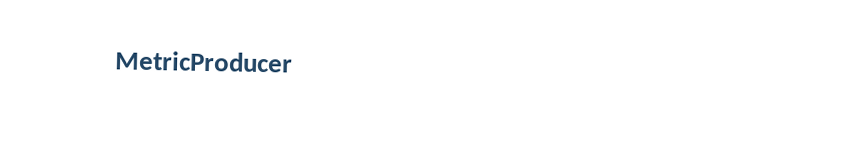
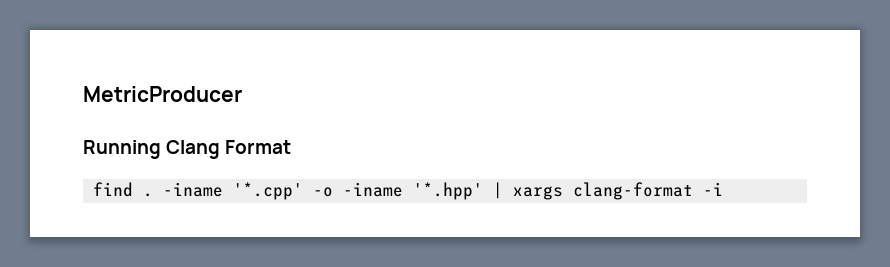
+ Running Clang Format
+ find . -iname '*.cpp' -o -iname '*.hpp' | xargs clang-format -i

